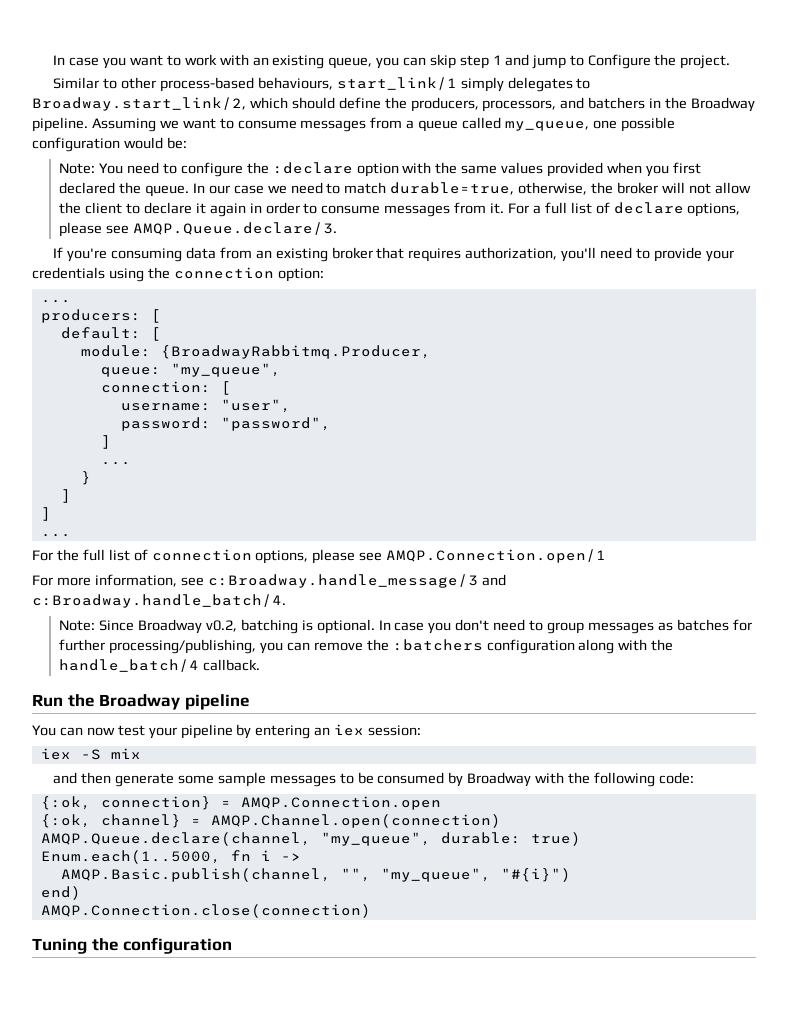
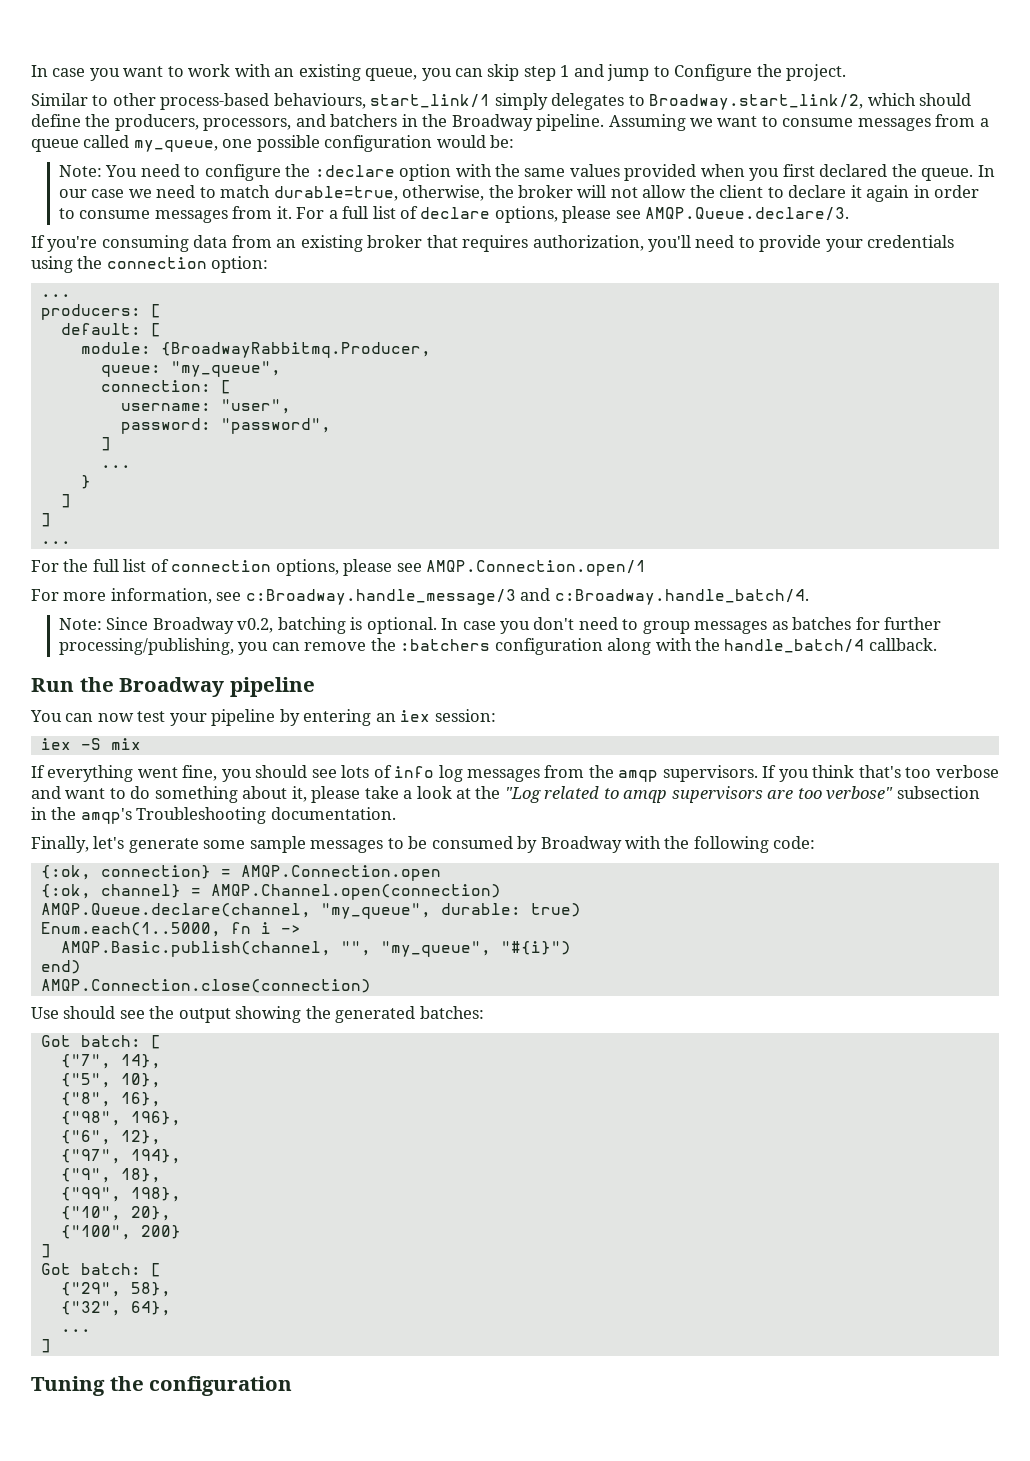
- and then generate some sample messages to be consumed by Broadway with the following code:
+ If everything went fine, you should see lots of info log messages from the amqp supervisors. If you think that's too verbose and want to do something about it, please take a look at the "Log related to amqp supervisors are too verbose" subsection in the amqp's Troubleshooting documentation.
+ Finally, let's generate some sample messages to be consumed by Broadway with the following code:
+ Use should see the output showing the generated batches:
+ Got batch: [
+ {"7", 14},
+ {"5", 10},
+ {"8", 16},
+ {"98", 196},
+ {"6", 12},
+ {"97", 194},
+ {"9", 18},
+ {"99", 198},
+ {"10", 20},
+ {"100", 200}
+ ]
+ Got batch: [
+ {"29", 58},
+ {"32", 64},
+ ...
+ ]

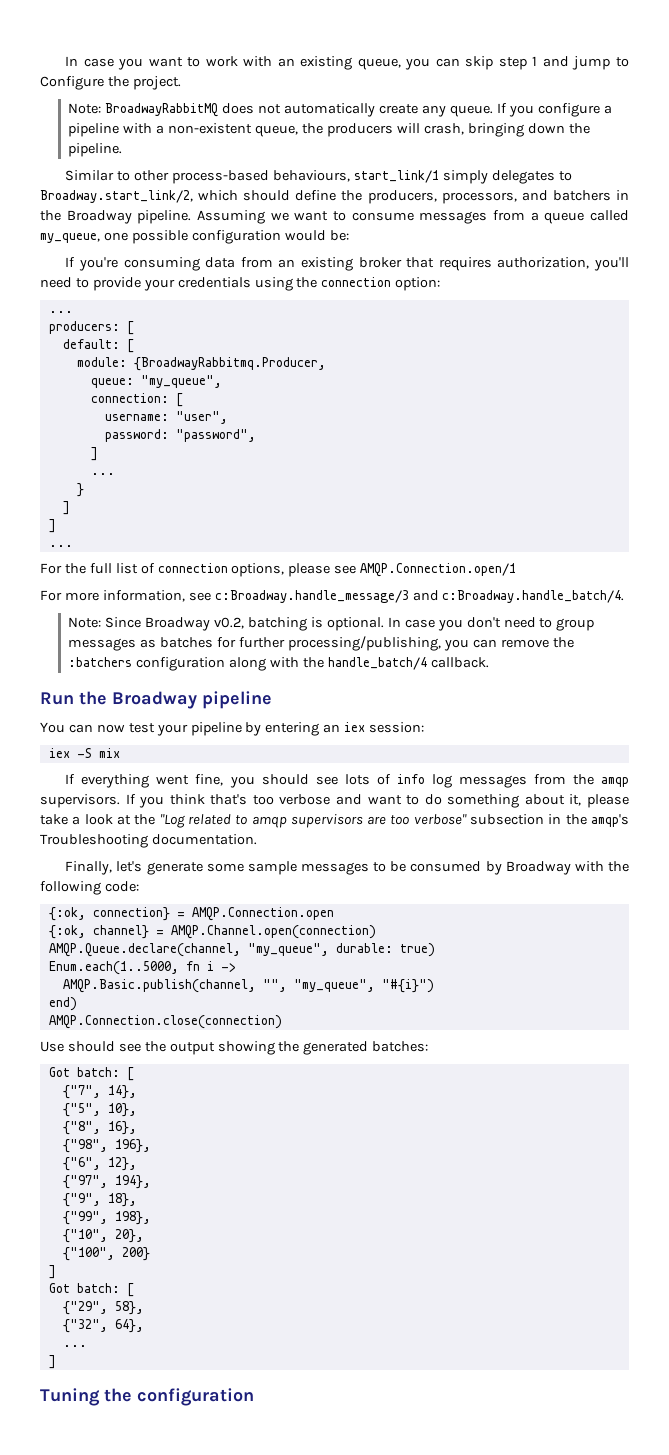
+ Note: BroadwayRabbitMQ does not automatically create any queue. If you configure a pipeline with a non-existent queue, the producers will crash, bringing down the pipeline.
- Note: You need to configure the :declare option with the same values provided when you first declared the queue. In our case we need to match durable=true, otherwise, the broker will not allow the client to declare it again in order to consume messages from it. For a full list of declare options, please see AMQP.Queue.declare/3.

